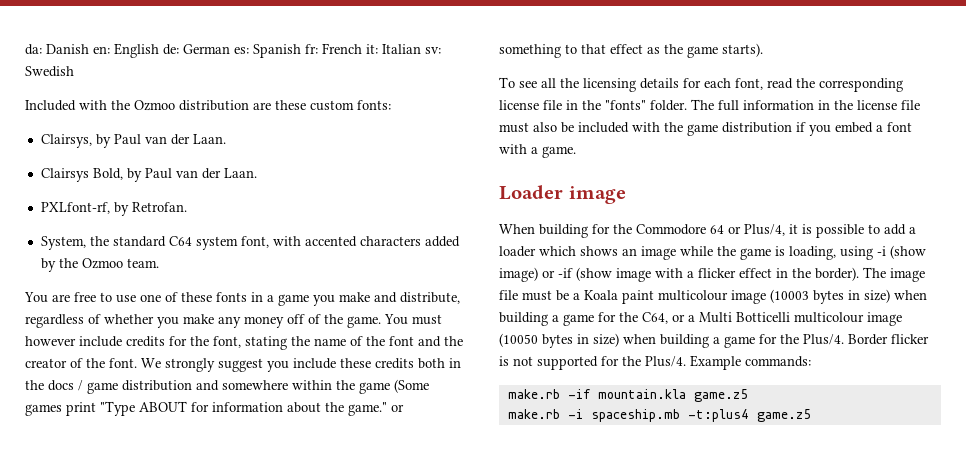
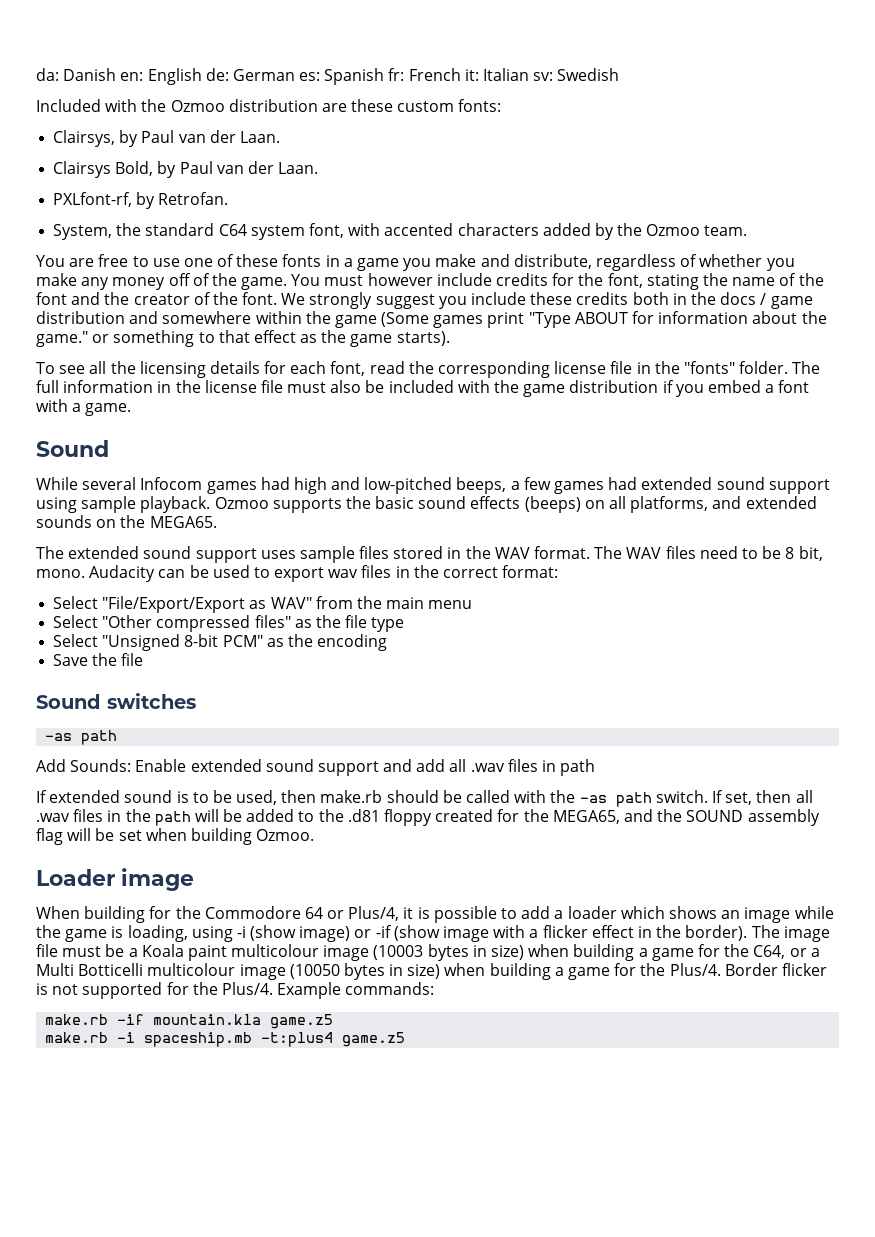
  The full information in the license file must also be included with the game distribution if you embed a font with a game.
+ Sound
+ While several Infocom games had high and low-pitched beeps, a few games had extended sound support using sample playback. Ozmoo supports the basic sound effects (beeps) on all platforms, and extended sounds on the MEGA65.
+ The extended sound support uses sample files stored in the WAV format. The WAV files need to be 8 bit, mono. Audacity can be used to export wav files in the correct format:
+ Select "File/Export/Export as WAV" from the main menu
+ Select "Other compressed files" as the file type
+ Select "Unsigned 8-bit PCM" as the encoding
+ Save the file
+ Sound switches
+ -as path
+ Add Sounds: Enable extended sound support and add all .wav files in path
+ If extended sound is to be used, then make.rb should be called with the -as path switch. If set, then all .wav files in the path will be added to the .d81 floppy created for the MEGA65, and the SOUND assembly flag will be set when building Ozmoo.

